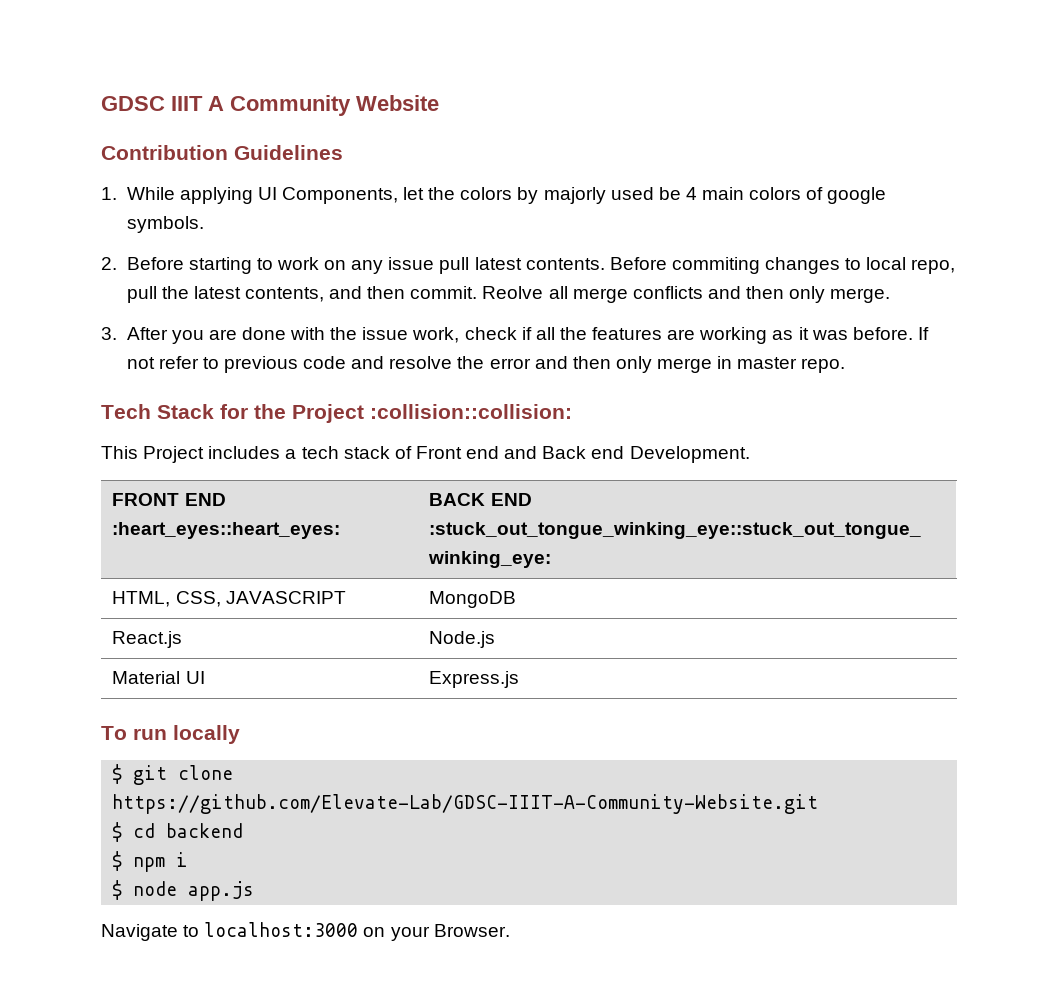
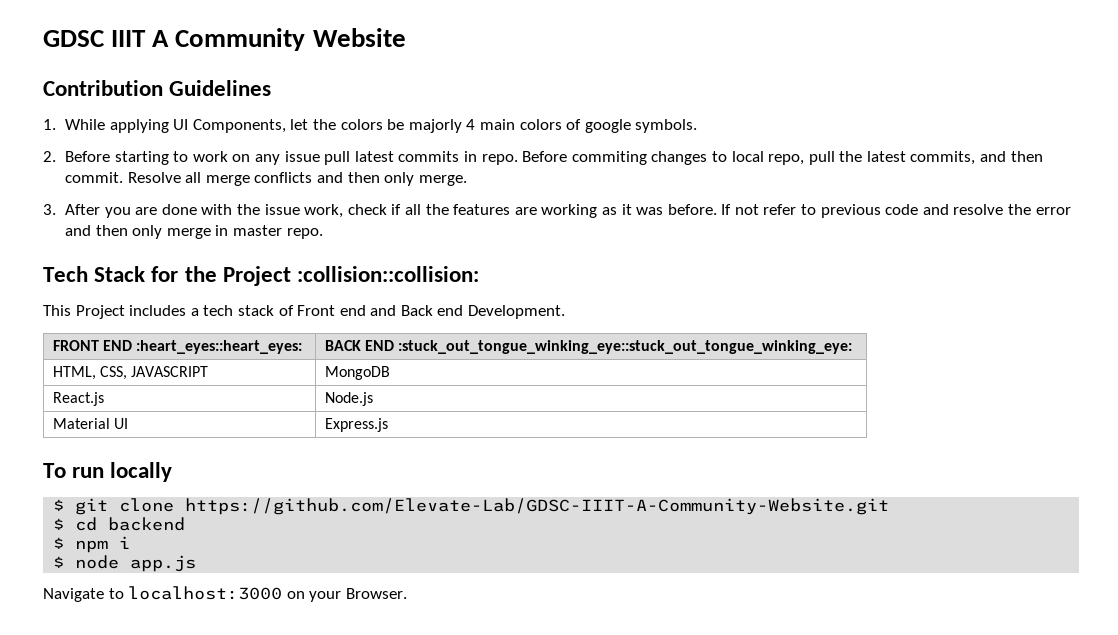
- 1. While applying UI Components, let the colors by majorly used be 4 main colors of google symbols.
+ 1. While applying UI Components, let the colors be majorly 4 main colors of google symbols.
- 2. Before starting to work on any issue pull latest contents.
+ 2. Before starting to work on any issue pull latest commits in repo.
- Before commiting changes to local repo, pull the latest contents, and then commit.
+ Before commiting changes to local repo, pull the latest commits, and then commit.
- Reolve all merge conflicts and then only merge.
+ Resolve all merge conflicts and then only merge.

